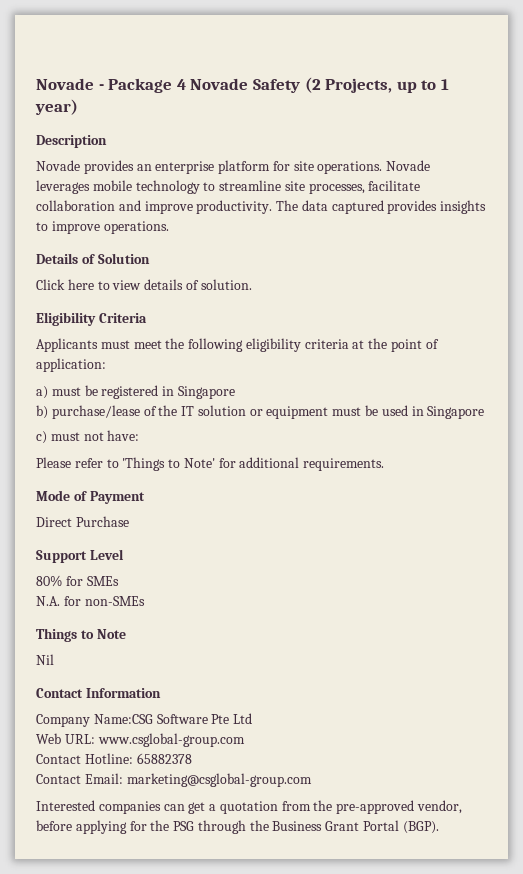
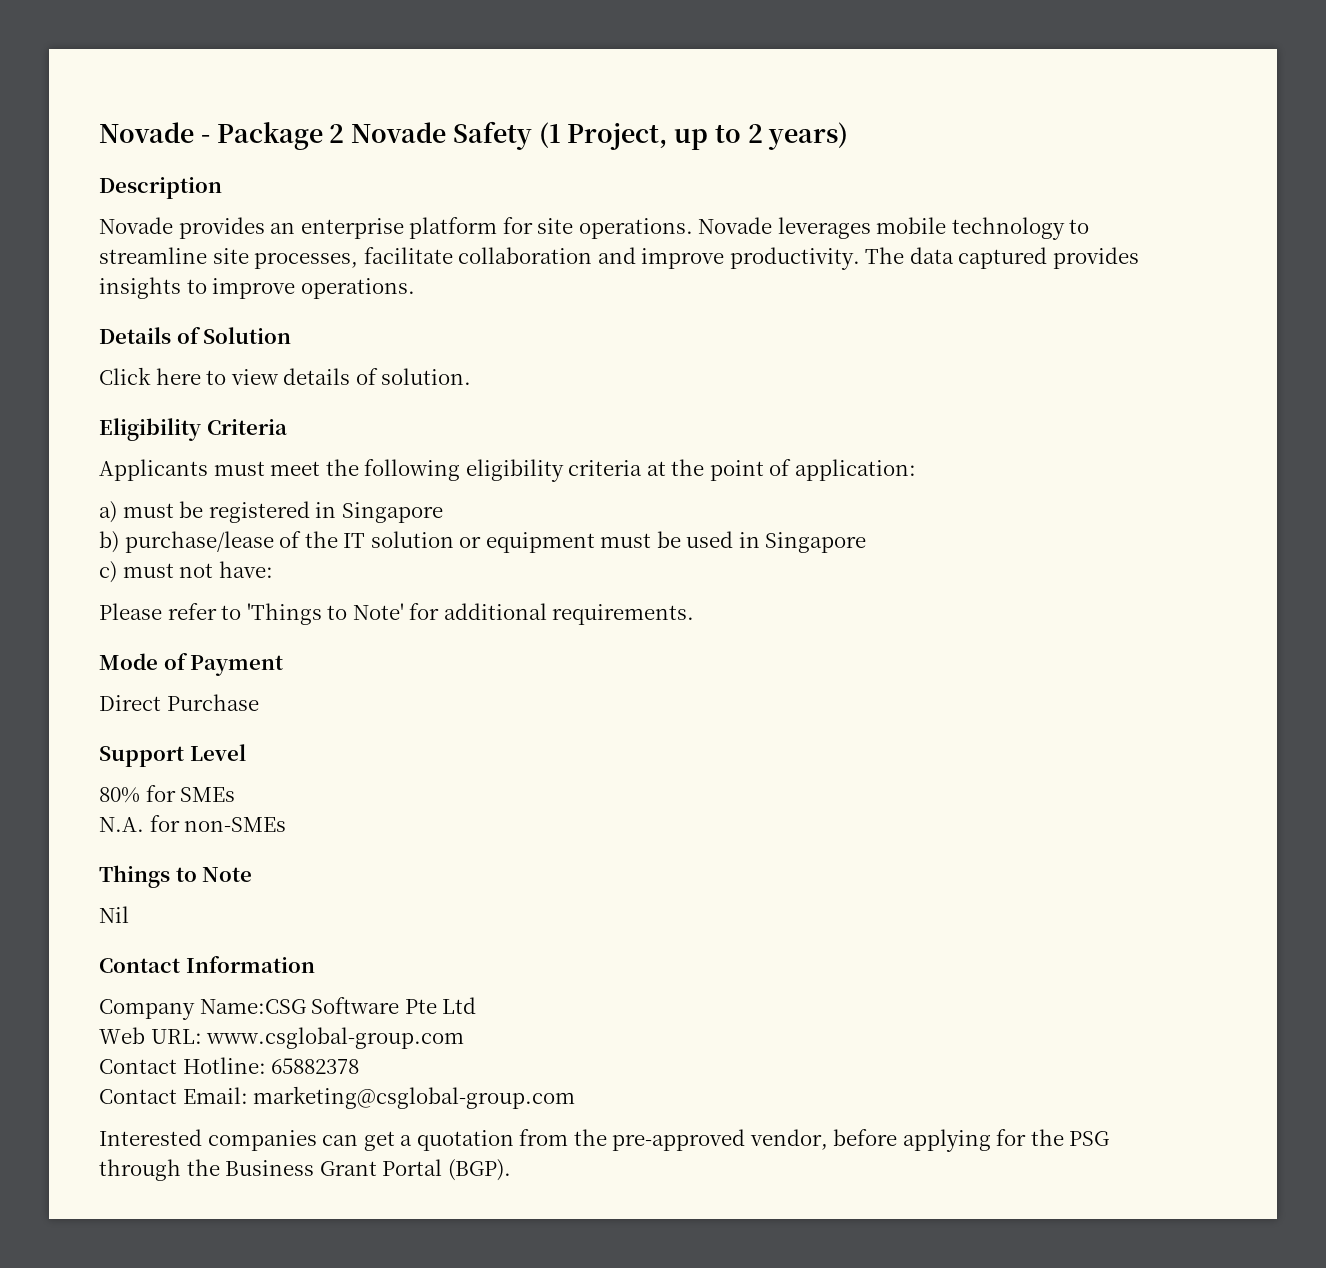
- Novade - Package 4 Novade Safety (2 Projects, up to 1 year)
+ Novade - Package 2 Novade Safety (1 Project, up to 2 years)

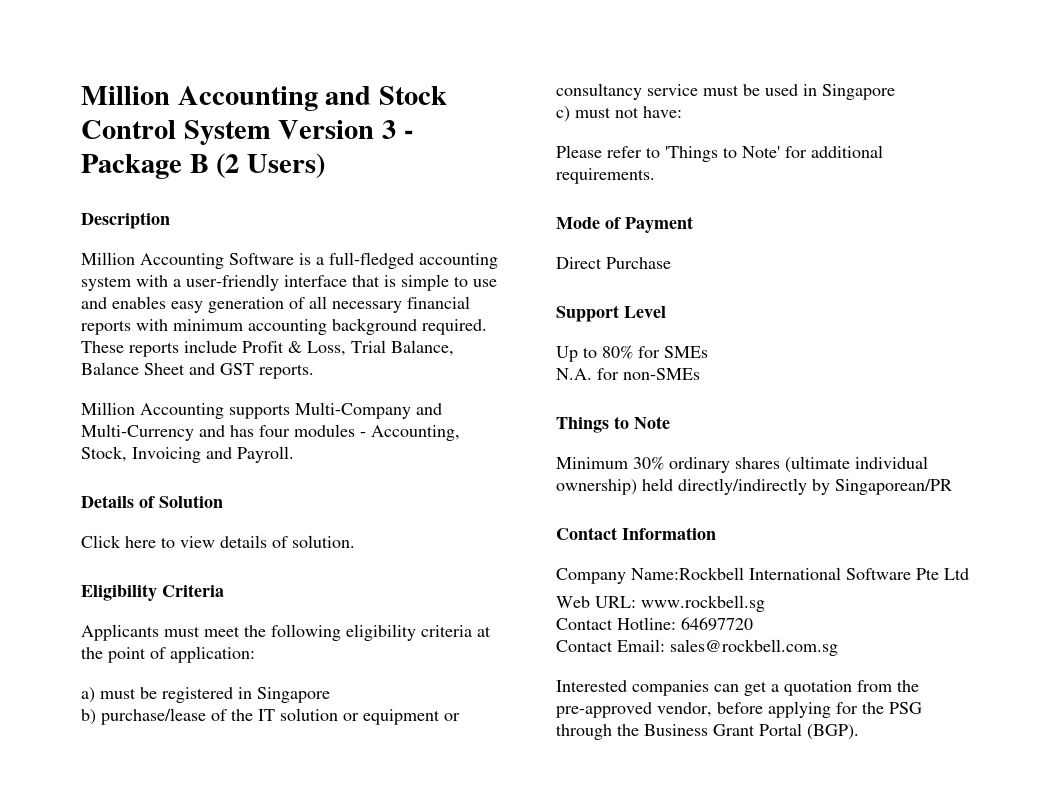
- Novade - Package 2 Novade Safety (1 Project, up to 2 years)
+ Million Accounting and Stock Control System Version 3 - Package B (2 Users)
  Description
- Novade provides an enterprise platform for site operations. Novade leverages mobile technology to streamline site processes, facilitate collaboration and improve productivity. The data captured provides insights to improve operations.
+ Million Accounting Software is a full-fledged accounting system with a user-friendly interface that is simple to use and enables easy generation of all necessary financial reports with minimum accounting background required. These reports include Profit & Loss, Trial Balance, Balance Sheet and GST reports.
+ Million Accounting supports Multi-Company and Multi-Currency and has four modules - Accounting, Stock, Invoicing and Payroll.
- b) purchase/lease of the IT solution or equipment must be used in Singapore
+ b) purchase/lease of the IT solution or equipment or consultancy service must be used in Singapore
- 80% for SMEs
+ Up to 80% for SMEs
- Nil
+ Minimum 30% ordinary shares (ultimate individual ownership) held directly/indirectly by Singaporean/PR
- Company Name:CSG Software Pte Ltd
+ Company Name:Rockbell International Software Pte Ltd
- Web URL: www.csglobal-group.com
+ Web URL: www.rockbell.sg
- Contact Hotline: 65882378
+ Contact Hotline: 64697720
- Contact Email: marketing@csglobal-group.com
+ Contact Email: sales@rockbell.com.sg

